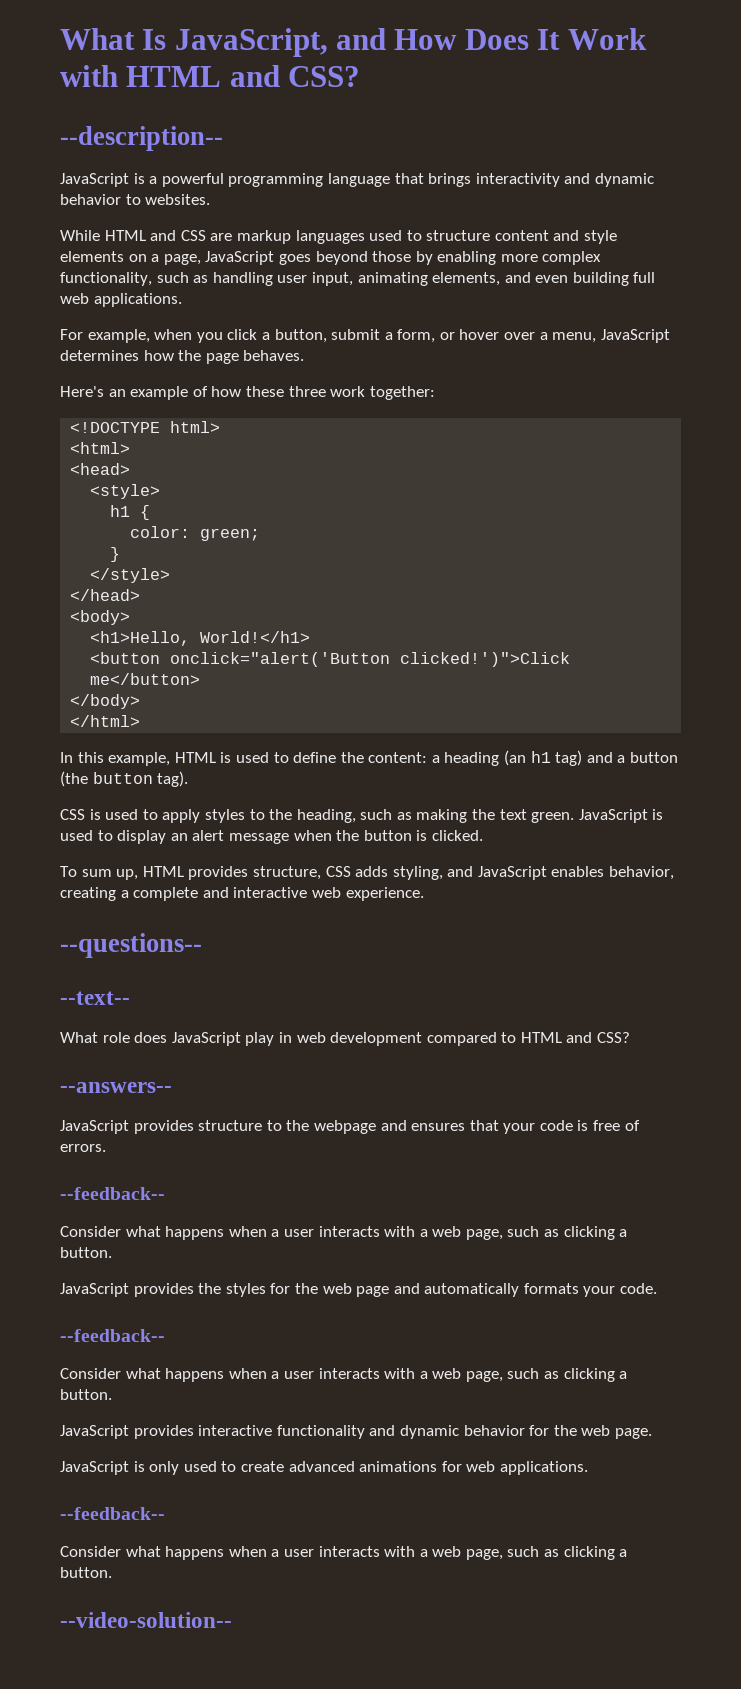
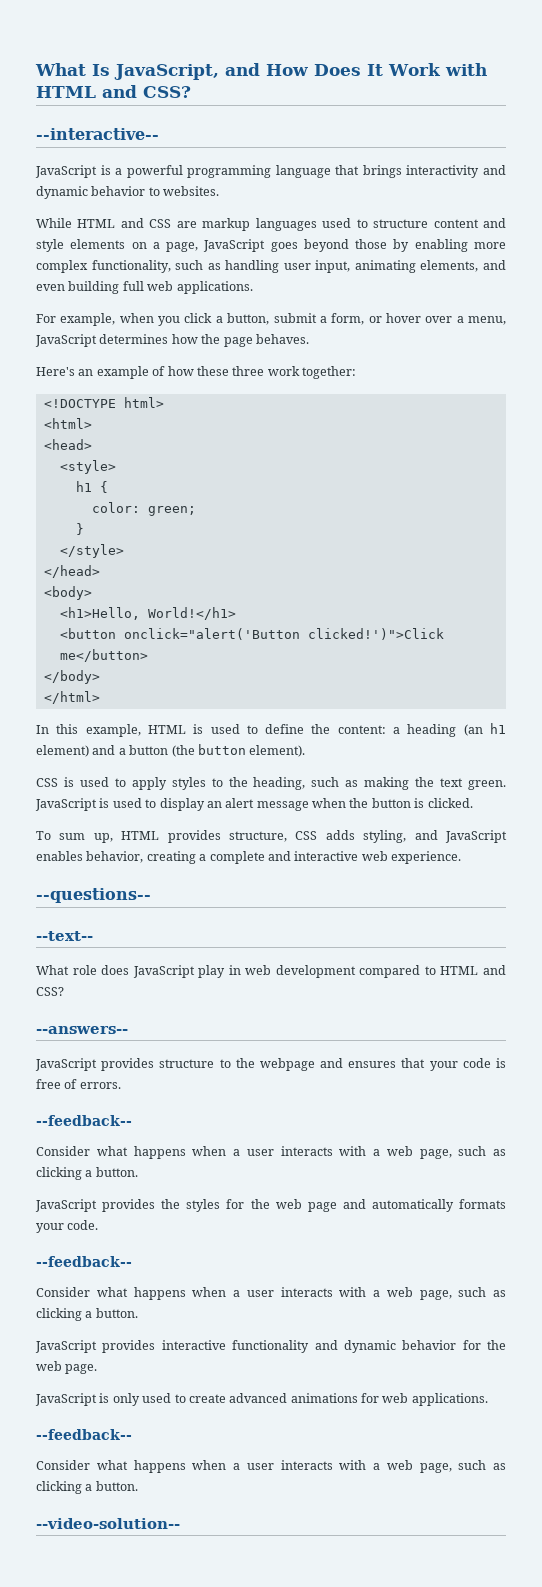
- --description--
+ --interactive--
- In this example, HTML is used to define the content: a heading (an h1 tag) and a button (the button tag).
+ In this example, HTML is used to define the content: a heading (an h1 element) and a button (the button element).

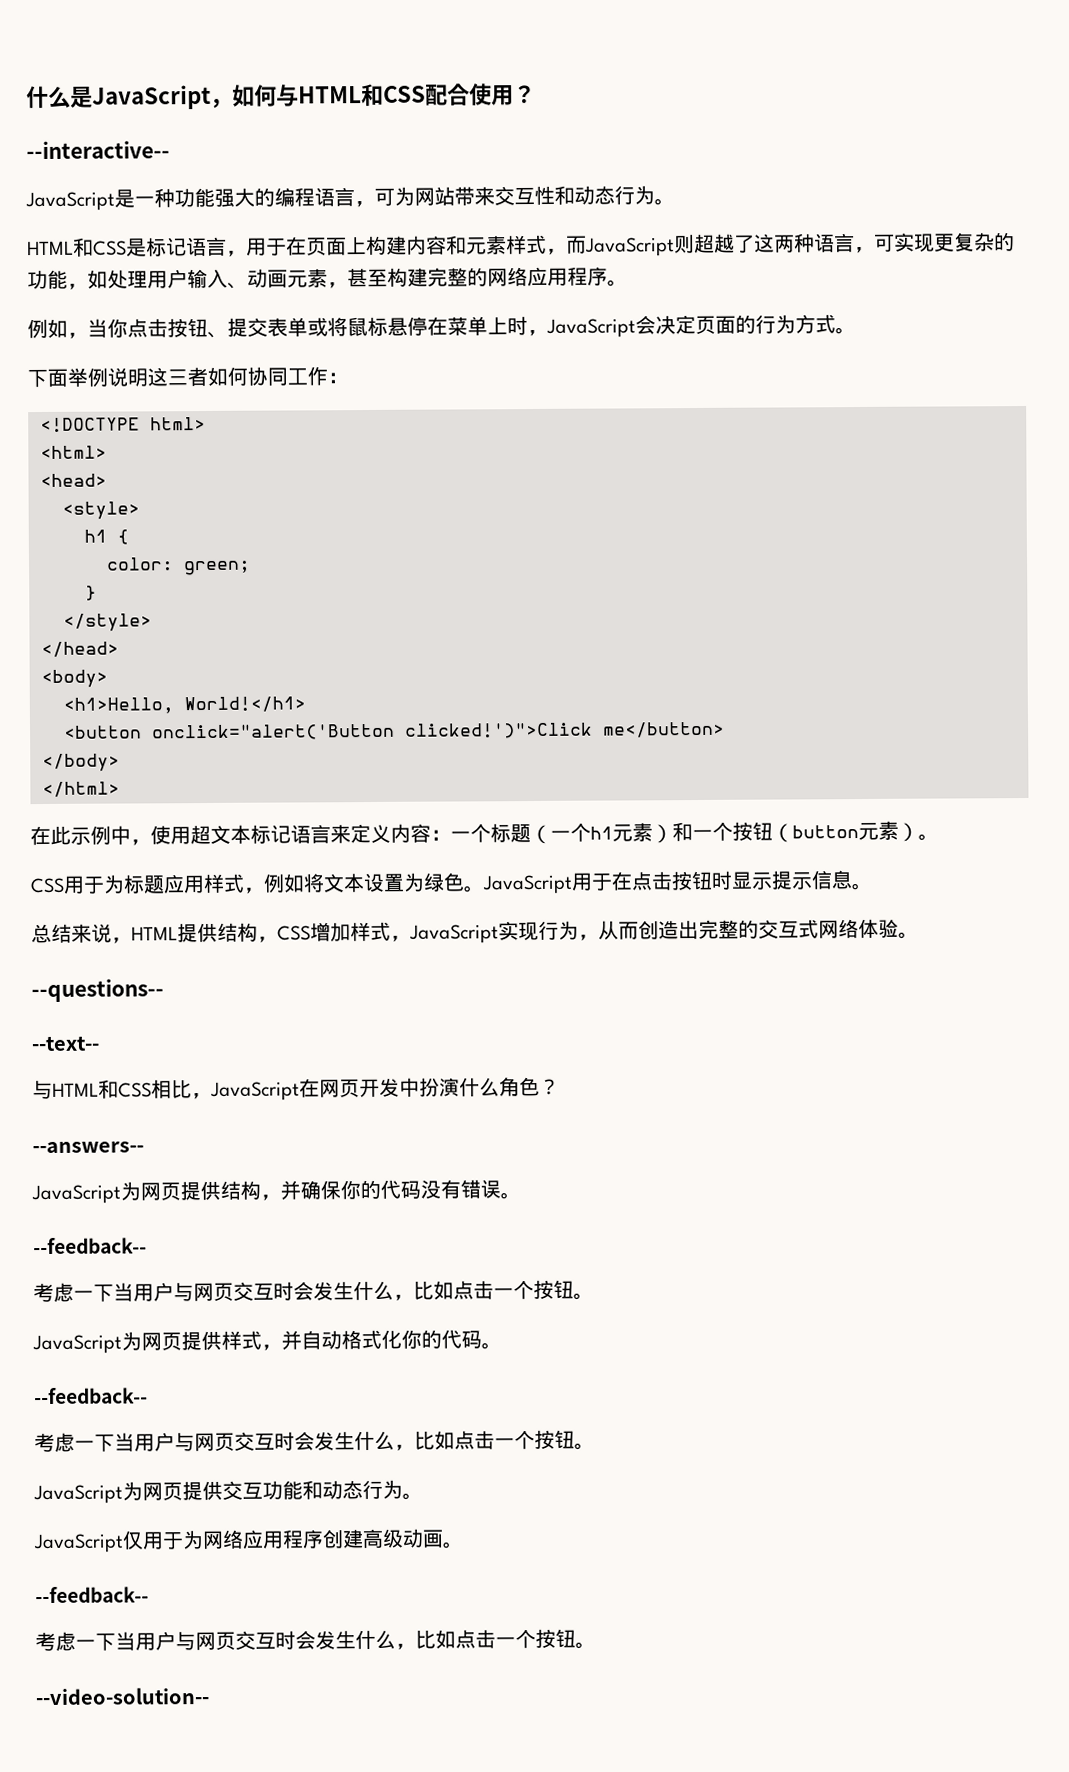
- What Is JavaScript, and How Does It Work with HTML and CSS?
+ 什么是JavaScript，如何与HTML和CSS配合使用？
  --interactive--
- JavaScript is a powerful programming language that brings interactivity and dynamic behavior to websites.
- While HTML and CSS are markup languages used to structure content and style elements on a page, JavaScript goes beyond those by enabling more complex functionality, such as handling user input, animating elements, and even building full web applications.
- For example, when you click a button, submit a form, or hover over a menu, JavaScript determines how the page behaves.
- Here's an example of how these three work together:
+ JavaScript是一种功能强大的编程语言，可为网站带来交互性和动态行为。
+ HTML和CSS是标记语言，用于在页面上构建内容和元素样式，而JavaScript则超越了这两种语言，可实现更复杂的功能，如处理用户输入、动画元素，甚至构建完整的网络应用程序。
+ 例如，当你点击按钮、提交表单或将鼠标悬停在菜单上时，JavaScript会决定页面的行为方式。
+ 下面举例说明这三者如何协同工作：
- In this example, HTML is used to define the content: a heading (an h1 element) and a button (the button element).
- CSS is used to apply styles to the heading, such as making the text green. JavaScript is used to display an alert message when the button is clicked.
- To sum up, HTML provides structure, CSS adds styling, and JavaScript enables behavior, creating a complete and interactive web experience.
+ 在此示例中，使用超文本标记语言来定义内容：一个标题（一个h1元素）和一个按钮（button元素）。
+ CSS用于为标题应用样式，例如将文本设置为绿色。JavaScript用于在点击按钮时显示提示信息。
+ 总结来说，HTML提供结构，CSS增加样式，JavaScript实现行为，从而创造出完整的交互式网络体验。
  --questions--
  --text--
- What role does JavaScript play in web development compared to HTML and CSS?
+ 与HTML和CSS相比，JavaScript在网页开发中扮演什么角色？
  --answers--
- JavaScript provides structure to the webpage and ensures that your code is free of errors.
+ JavaScript为网页提供结构，并确保你的代码没有错误。
  --feedback--
- Consider what happens when a user interacts with a web page, such as clicking a button.
- JavaScript provides the styles for the web page and automatically formats your code.
+ 考虑一下当用户与网页交互时会发生什么，比如点击一个按钮。
+ JavaScript为网页提供样式，并自动格式化你的代码。
  --feedback--
- Consider what happens when a user interacts with a web page, such as clicking a button.
- JavaScript provides interactive functionality and dynamic behavior for the web page.
- JavaScript is only used to create advanced animations for web applications.
+ 考虑一下当用户与网页交互时会发生什么，比如点击一个按钮。
+ JavaScript为网页提供交互功能和动态行为。
+ JavaScript仅用于为网络应用程序创建高级动画。
  --feedback--
- Consider what happens when a user interacts with a web page, such as clicking a button.
+ 考虑一下当用户与网页交互时会发生什么，比如点击一个按钮。

